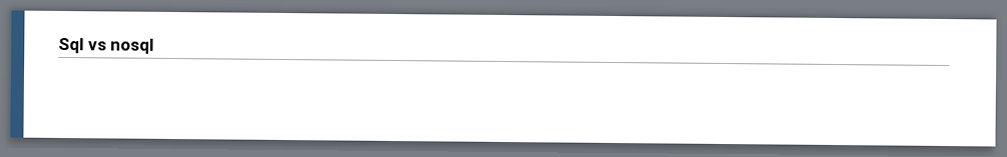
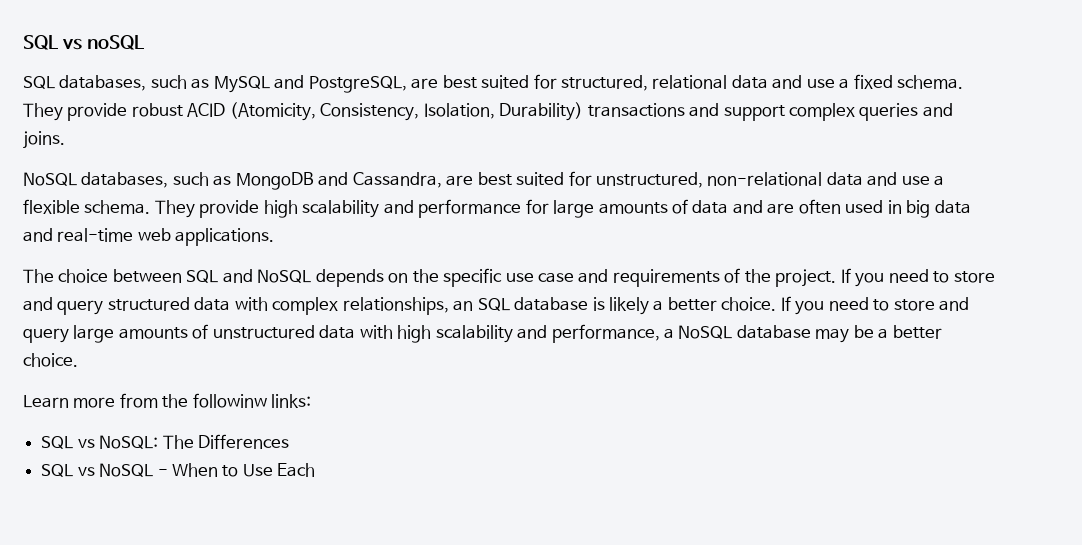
- Sql vs nosql
+ SQL vs noSQL
+ SQL databases, such as MySQL and PostgreSQL, are best suited for structured, relational data and use a fixed schema. They provide robust ACID (Atomicity, Consistency, Isolation, Durability) transactions and support complex queries and joins.
+ NoSQL databases, such as MongoDB and Cassandra, are best suited for unstructured, non-relational data and use a flexible schema. They provide high scalability and performance for large amounts of data and are often used in big data and real-time web applications.
+ The choice between SQL and NoSQL depends on the specific use case and requirements of the project. If you need to store and query structured data with complex relationships, an SQL database is likely a better choice. If you need to store and query large amounts of unstructured data with high scalability and performance, a NoSQL database may be a better choice.
+ Learn more from the followinw links:
+ SQL vs NoSQL: The Differences
+ SQL vs NoSQL - When to Use Each

